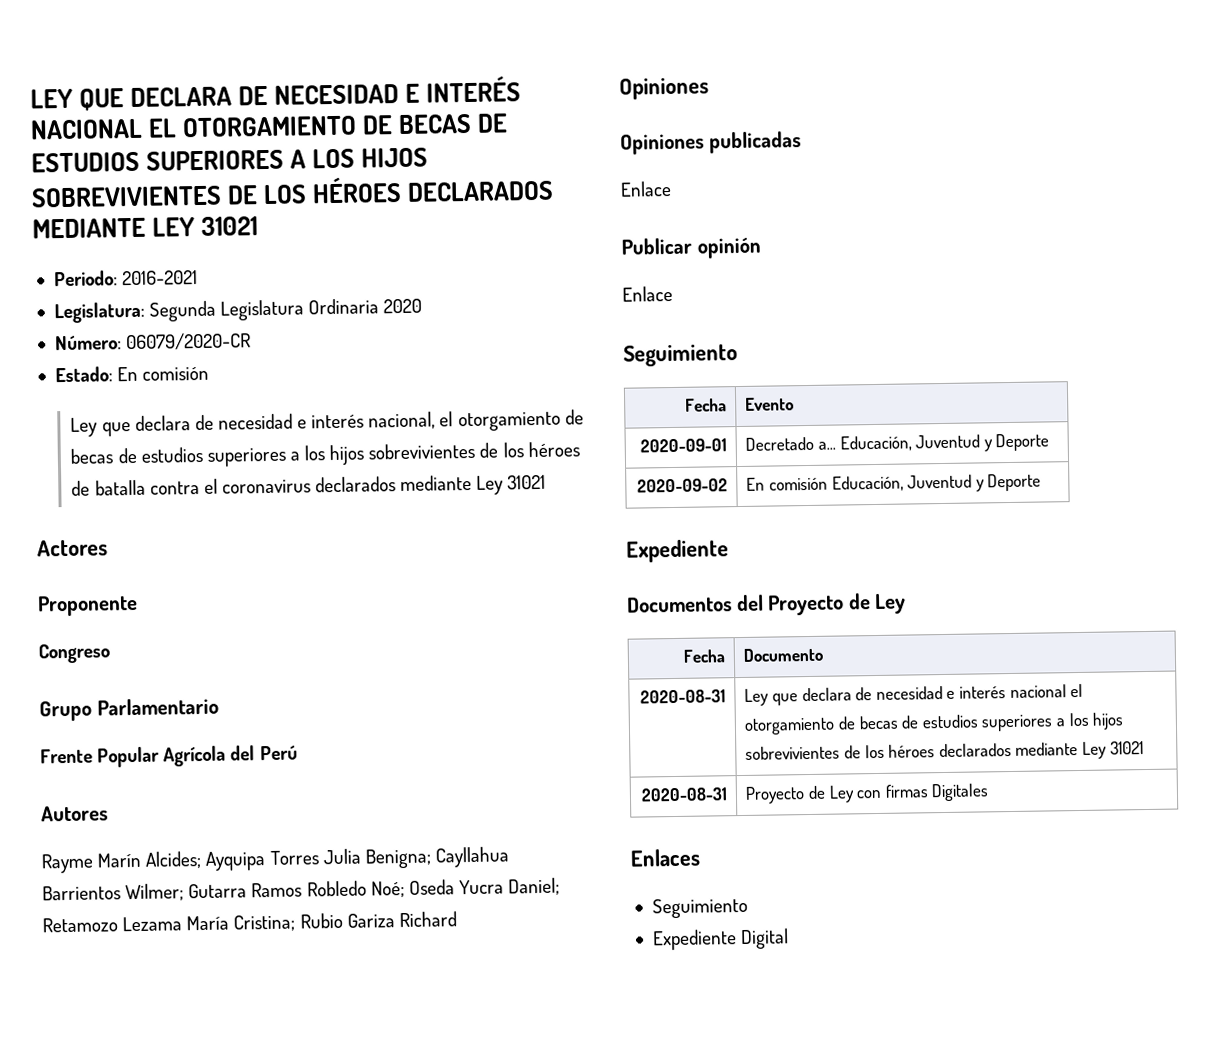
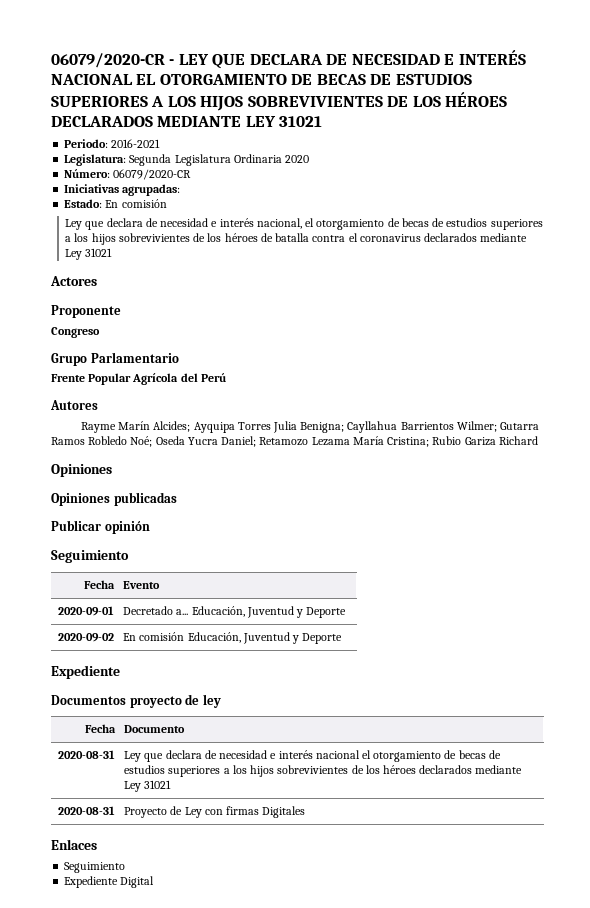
- LEY QUE DECLARA DE NECESIDAD E INTERÉS NACIONAL EL OTORGAMIENTO DE BECAS DE ESTUDIOS SUPERIORES A LOS HIJOS SOBREVIVIENTES DE LOS HÉROES DECLARADOS MEDIANTE LEY 31021
+ 06079/2020-CR - LEY QUE DECLARA DE NECESIDAD E INTERÉS NACIONAL EL OTORGAMIENTO DE BECAS DE ESTUDIOS SUPERIORES A LOS HIJOS SOBREVIVIENTES DE LOS HÉROES DECLARADOS MEDIANTE LEY 31021
+ Iniciativas agrupadas:
  Opiniones publicadas
- Enlace
  Publicar opinión
- Enlace
- Documentos del Proyecto de Ley
+ Documentos proyecto de ley

